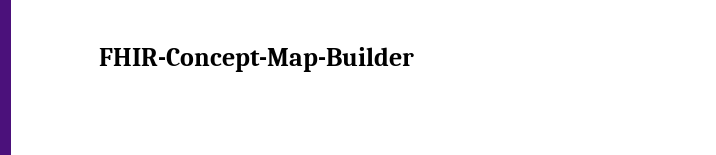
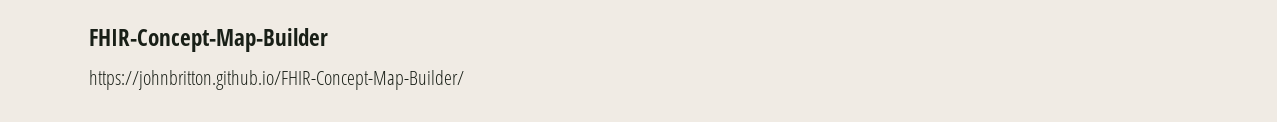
+ https://johnbritton.github.io/FHIR-Concept-Map-Builder/

